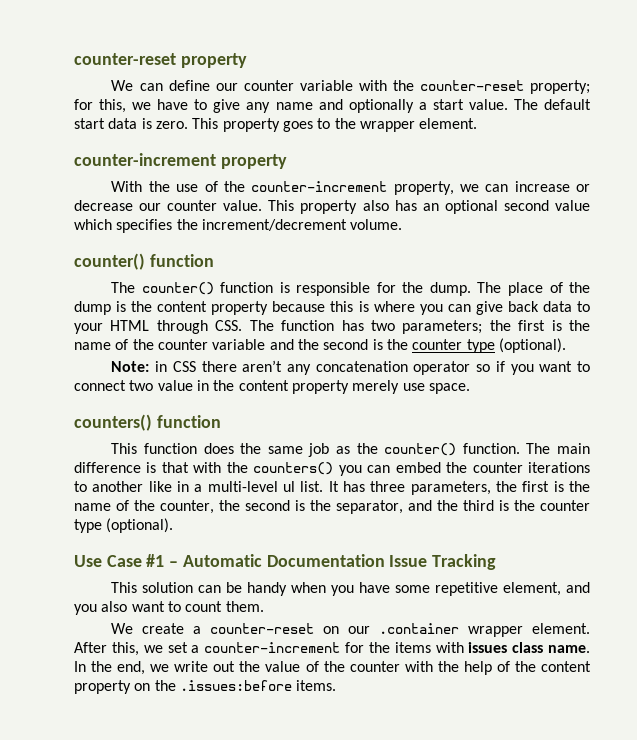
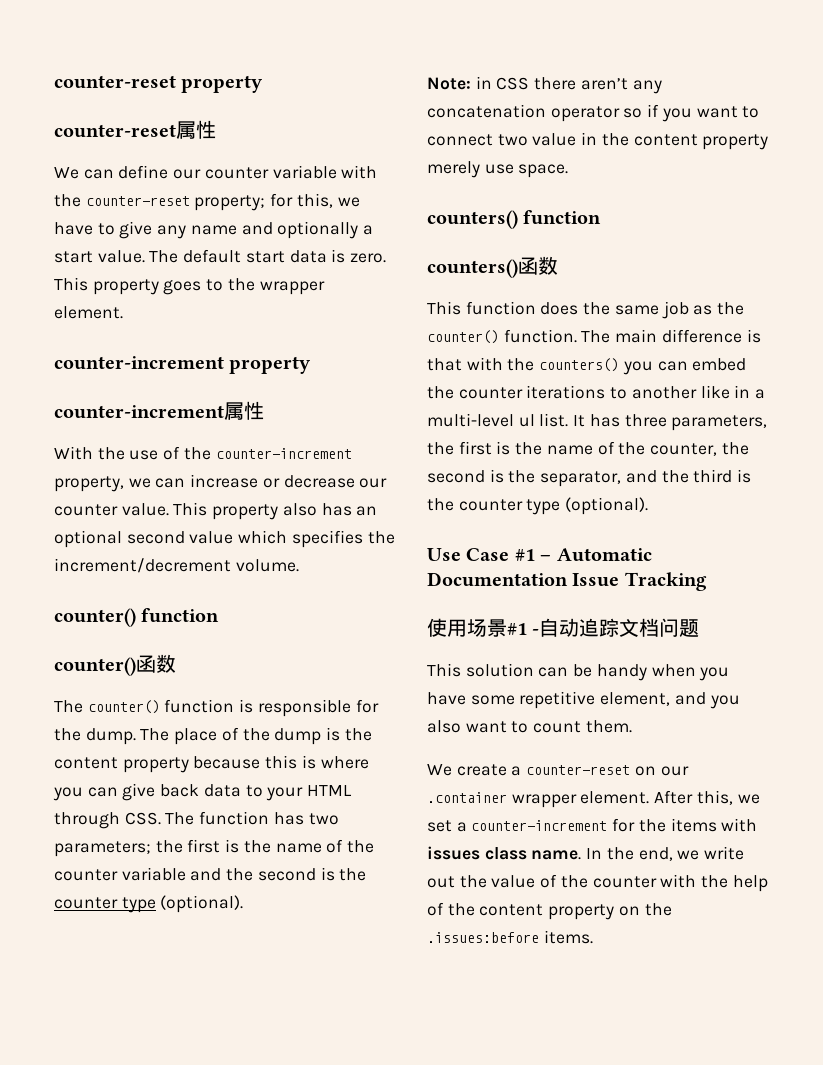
+ counter-reset属性
+ counter-increment属性
+ counter()函数
+ counters()函数
+ 使用场景#1 -自动追踪文档问题

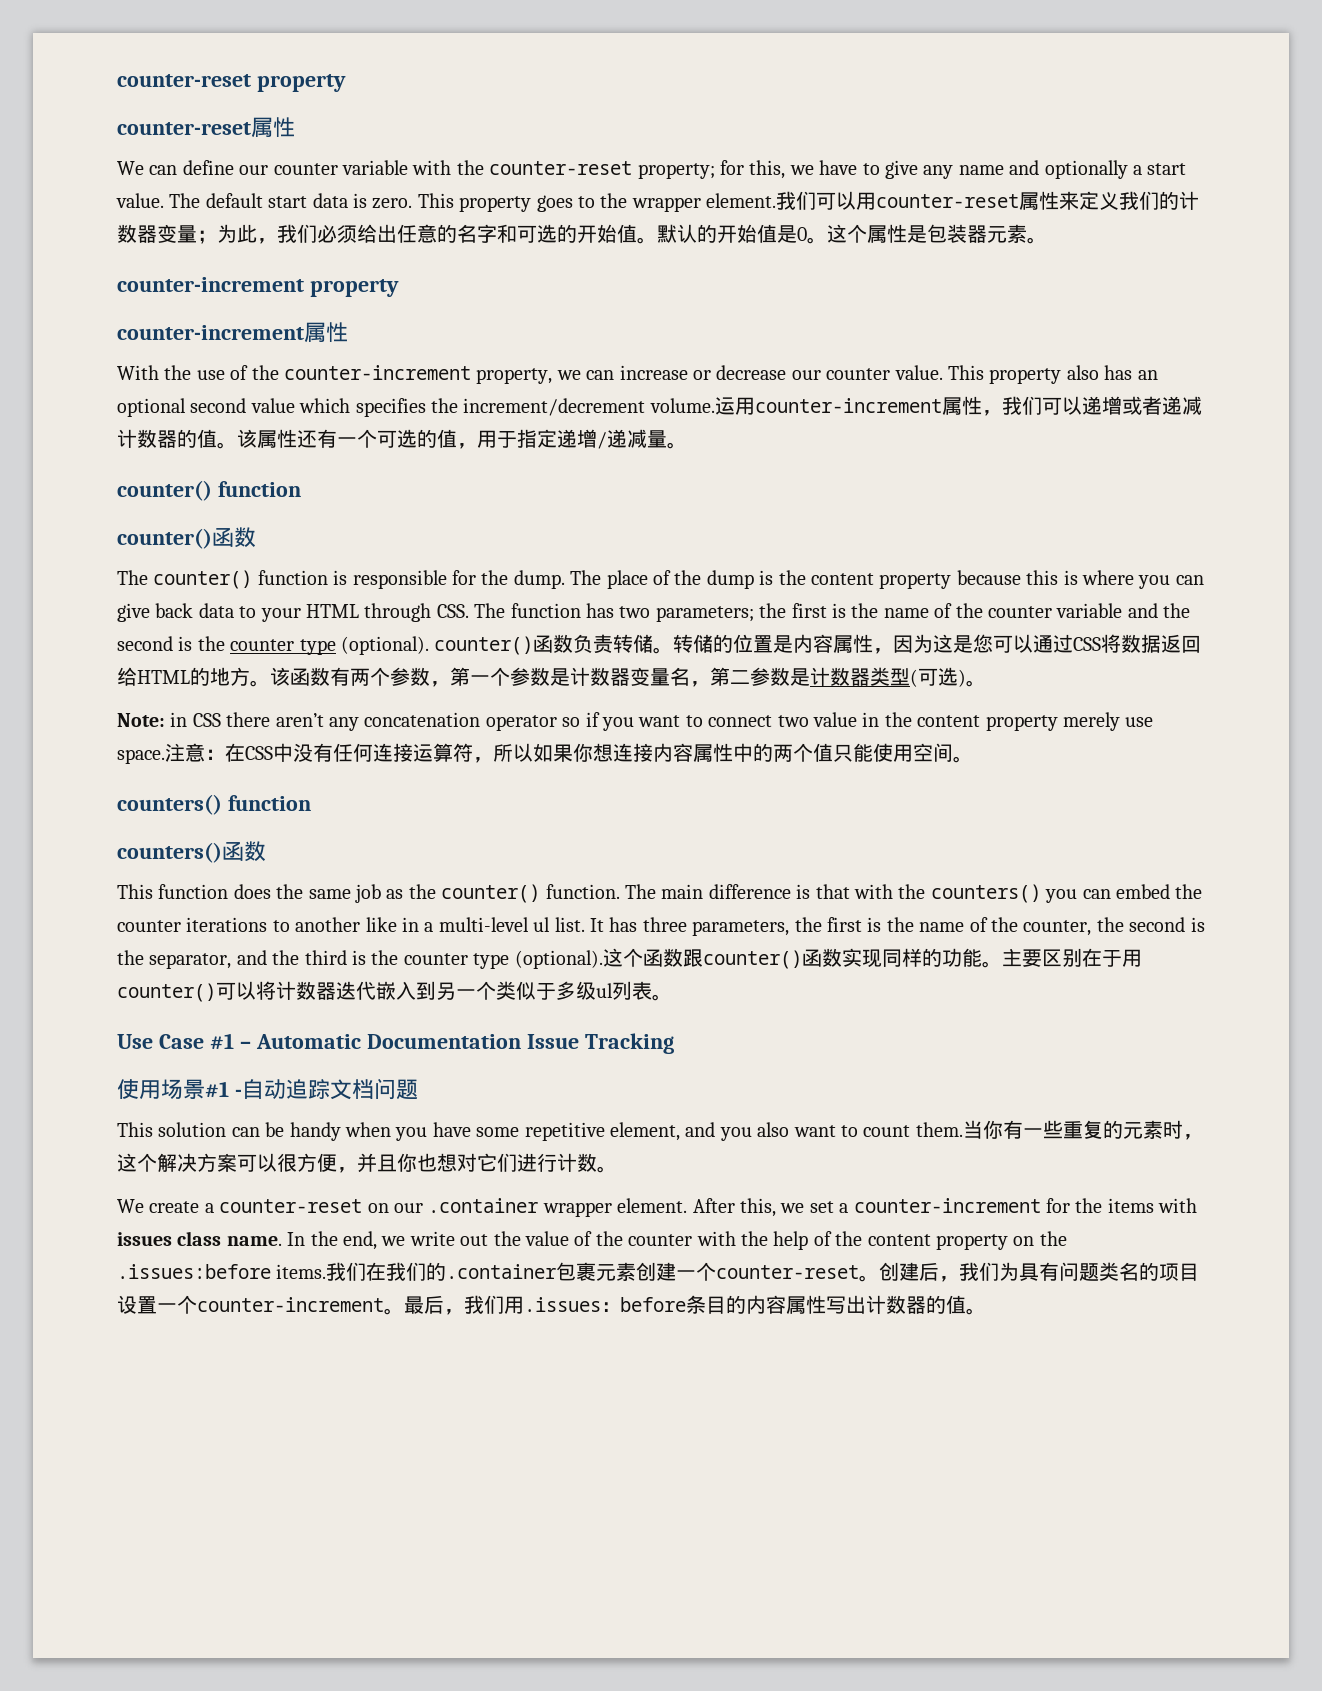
+ 我们可以用counter-reset属性来定义我们的计数器变量；为此，我们必须给出任意的名字和可选的开始值。默认的开始值是0。这个属性是包装器元素。
+ 运用counter-increment属性，我们可以递增或者递减计数器的值。该属性还有一个可选的值，用于指定递增/递减量。
- The place of the dump is the content property because this is where you can give back data to your HTML through CSS. The function has two parameters; the first is the name of the counter variable and the second is the counter type (optional).
+ The place of the dump is the content property because this is where you can give back data to your HTML through CSS. The function has two parameters; the first is the name of the counter variable and the second is the counter type (optional). counter()函数负责转储。转储的位置是内容属性，因为这是您可以通过CSS将数据返回给HTML的地方。该函数有两个参数，第一个参数是计数器变量名，第二参数是计数器类型(可选)。
+ 注意：在CSS中没有任何连接运算符，所以如果你想连接内容属性中的两个值只能使用空间。
+ 这个函数跟counter()函数实现同样的功能。主要区别在于用counter()可以将计数器迭代嵌入到另一个类似于多级ul列表。
+ 当你有一些重复的元素时，这个解决方案可以很方便，并且你也想对它们进行计数。
+ 我们在我们的.container包裹元素创建一个counter-reset。创建后，我们为具有问题类名的项目设置一个counter-increment。最后，我们用.issues：before条目的内容属性写出计数器的值。

